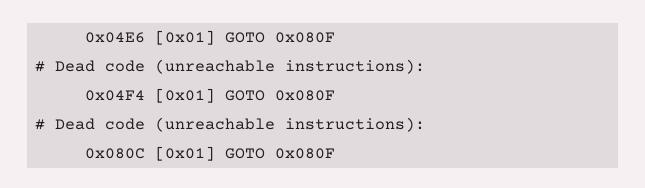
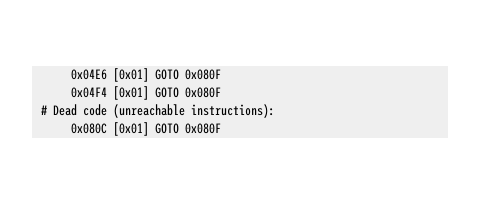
  0x04E6 [0x01] GOTO 0x080F
- # Dead code (unreachable instructions):

